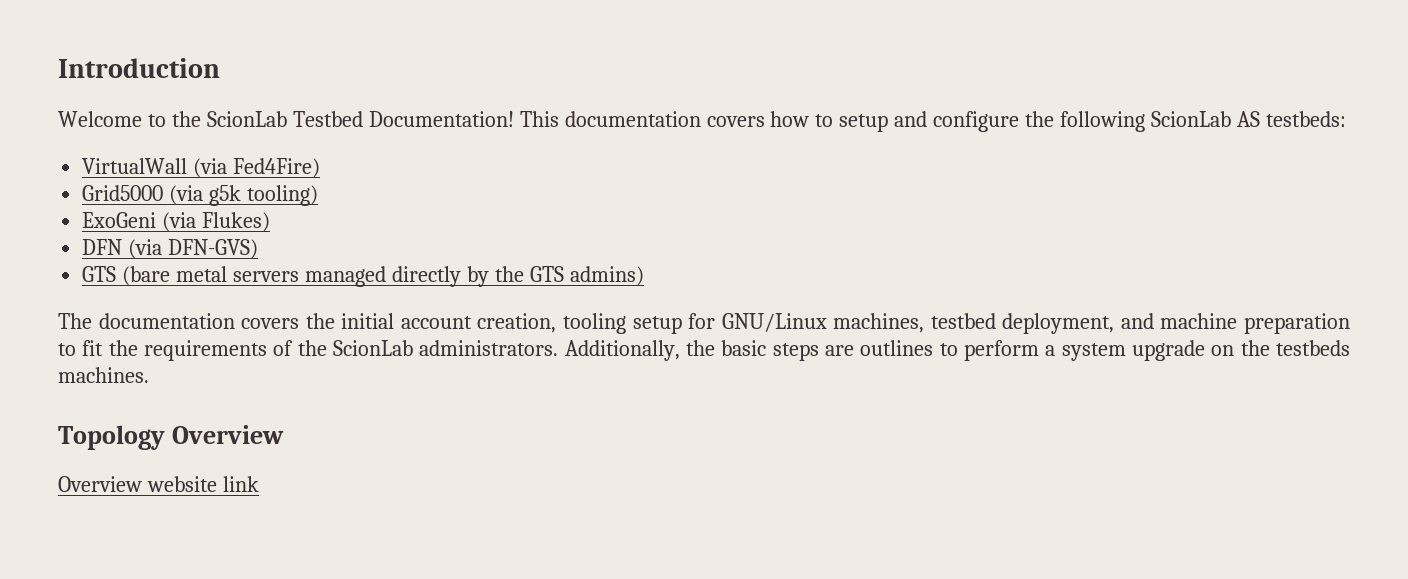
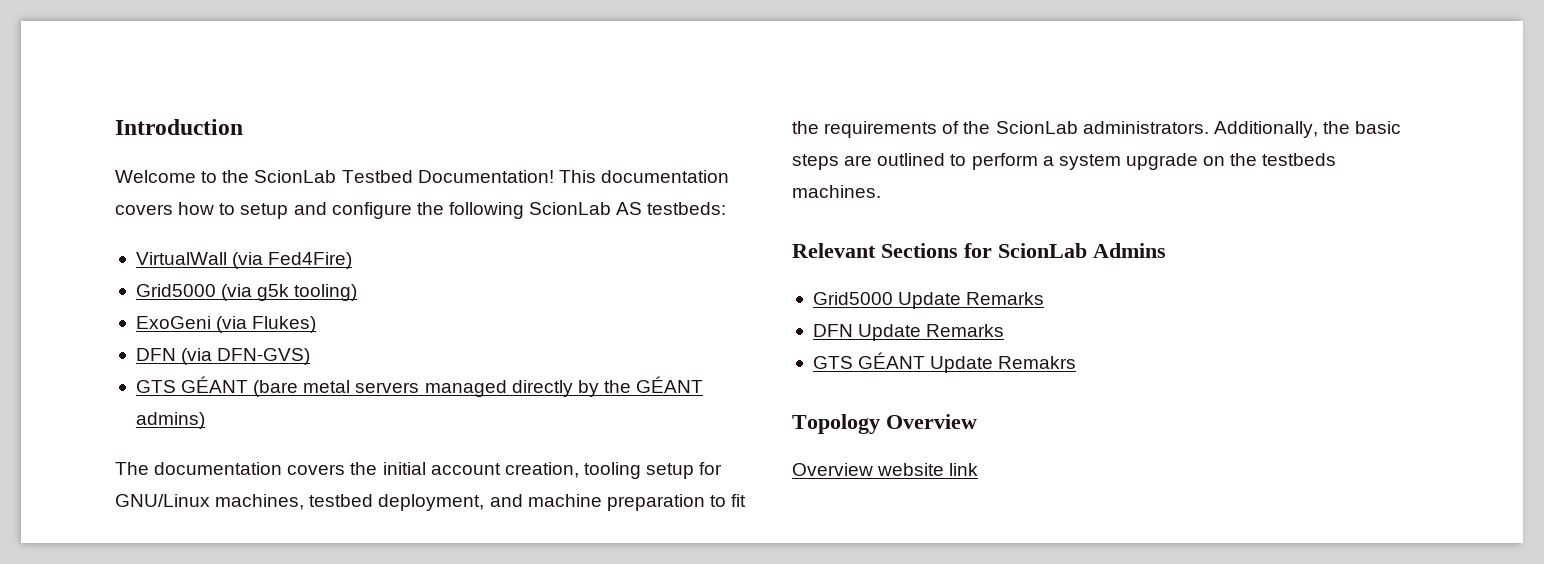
- GTS (bare metal servers managed directly by the GTS admins)
+ GTS GÉANT (bare metal servers managed directly by the GÉANT admins)
- Additionally, the basic steps are outlines to perform a system upgrade on the testbeds machines.
+ Additionally, the basic steps are outlined to perform a system upgrade on the testbeds machines.
+ Relevant Sections for ScionLab Admins
+ Grid5000 Update Remarks
+ DFN Update Remarks
+ GTS GÉANT Update Remakrs

